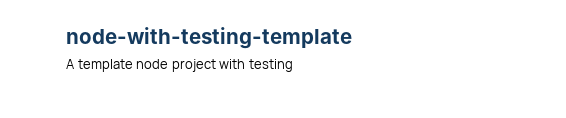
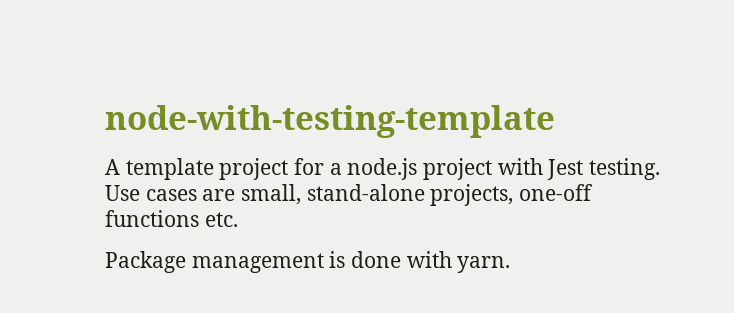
- A template node project with testing
+ A template project for a node.js project with Jest testing. Use cases are small, stand-alone projects, one-off functions etc.
+ Package management is done with yarn.

